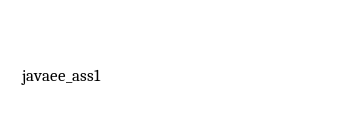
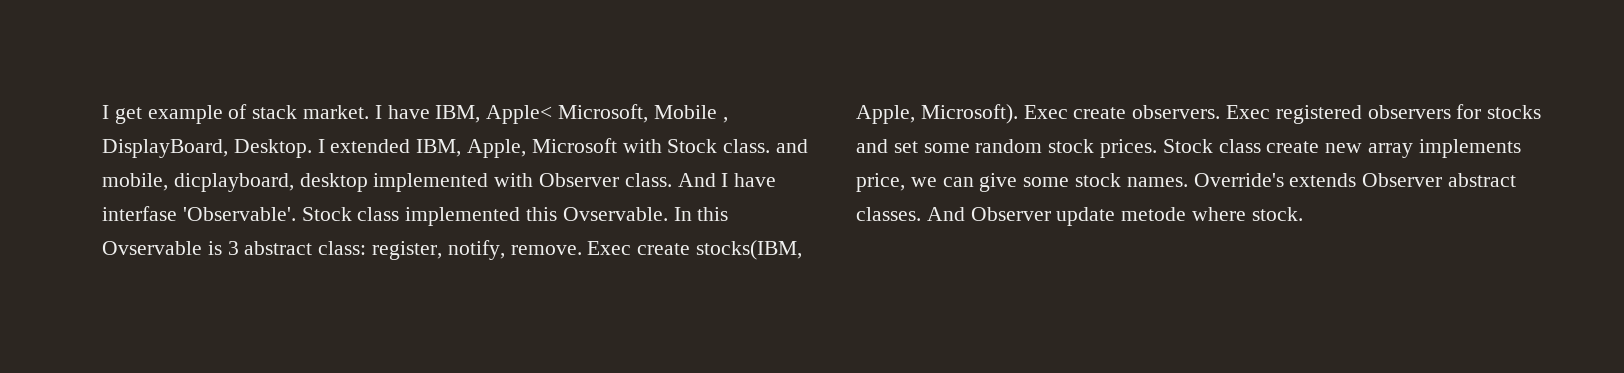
- javaee_ass1
+ I get example of stack market. I have IBM, Apple< Microsoft, Mobile , DisplayBoard, Desktop. I extended IBM, Apple, Microsoft with Stock class. and mobile, dicplayboard, desktop implemented with Observer class. And I have interfase 'Observable'. Stock class implemented this Ovservable. In this Ovservable is 3 abstract class: register, notify, remove. Exec create stocks(IBM, Apple, Microsoft). Exec create observers. Exec registered observers for stocks and set some random stock prices. Stock class create new array implements price, we can give some stock names. Override's extends Observer abstract classes. And Observer update metode where stock.

